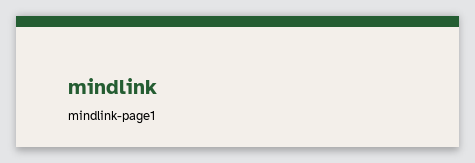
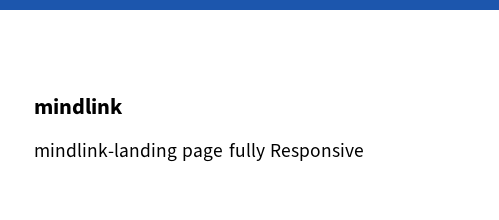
- mindlink-page1
+ mindlink-landing page fully Responsive

